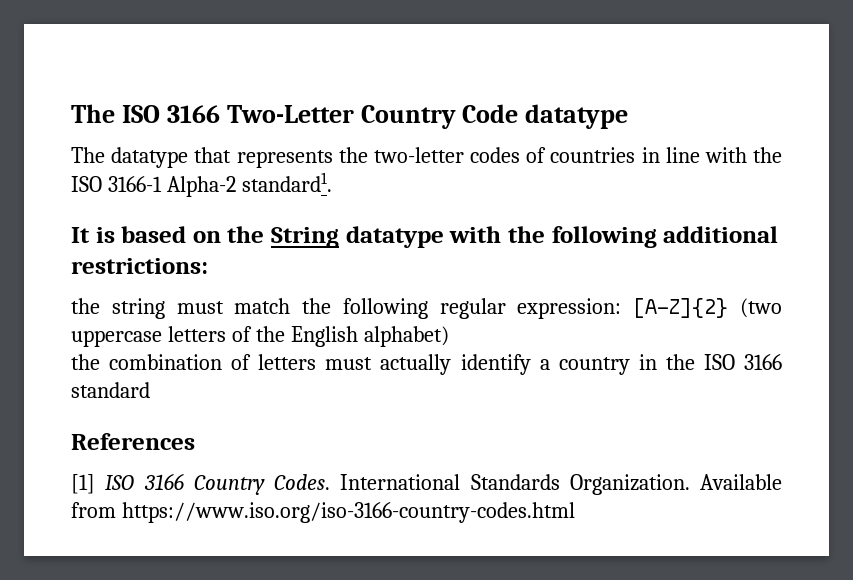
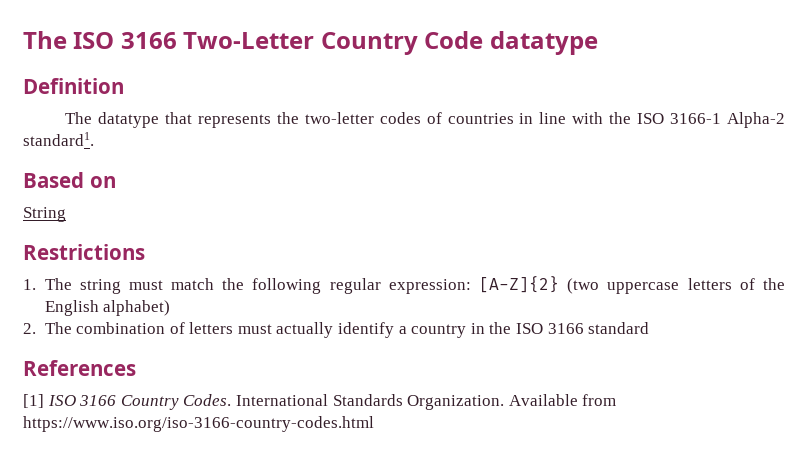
+ Definition
- It is based on the String datatype with the following additional restrictions:
- the string must match the following regular expression: [A-Z]{2} (two uppercase letters of the English alphabet)
+ Based on
+ String
+ Restrictions
+ 1. The string must match the following regular expression: [A-Z]{2} (two uppercase letters of the English alphabet)
- the combination of letters must actually identify a country in the ISO 3166 standard
+ 2. The combination of letters must actually identify a country in the ISO 3166 standard

